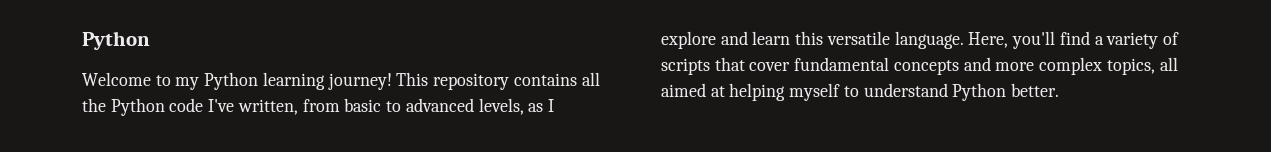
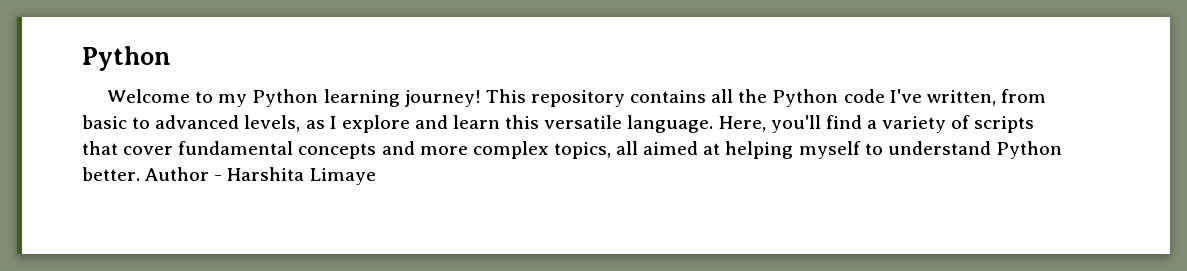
+ Author - Harshita Limaye

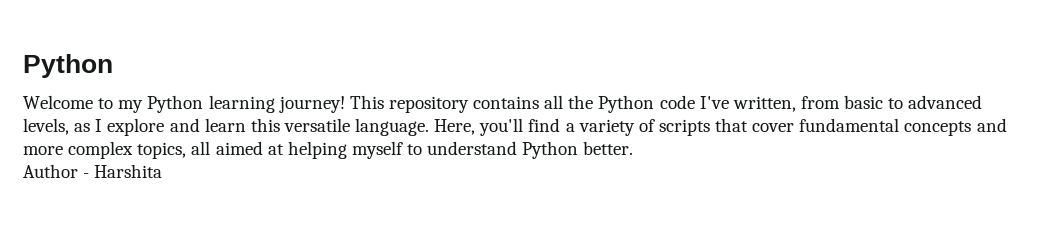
- Here, you'll find a variety of scripts that cover fundamental concepts and more complex topics, all aimed at helping myself to understand Python better. Author - Harshita Limaye
+ Here, you'll find a variety of scripts that cover fundamental concepts and more complex topics, all aimed at helping myself to understand Python better.
+ Author - Harshita

